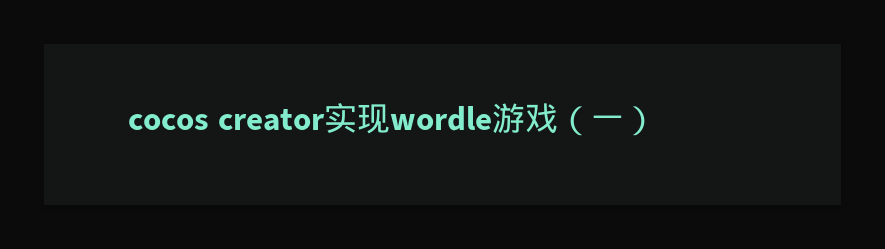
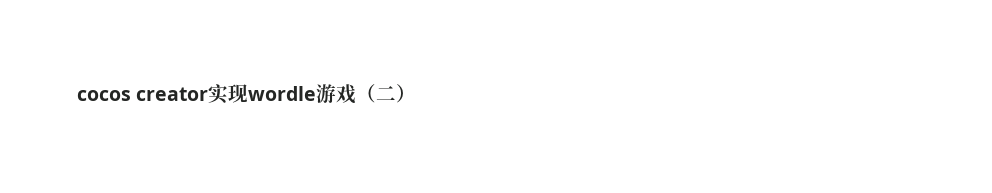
- cocos creator实现wordle游戏（一）
+ cocos creator实现wordle游戏（二）

